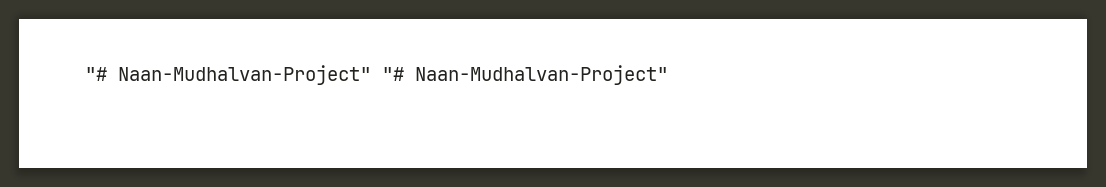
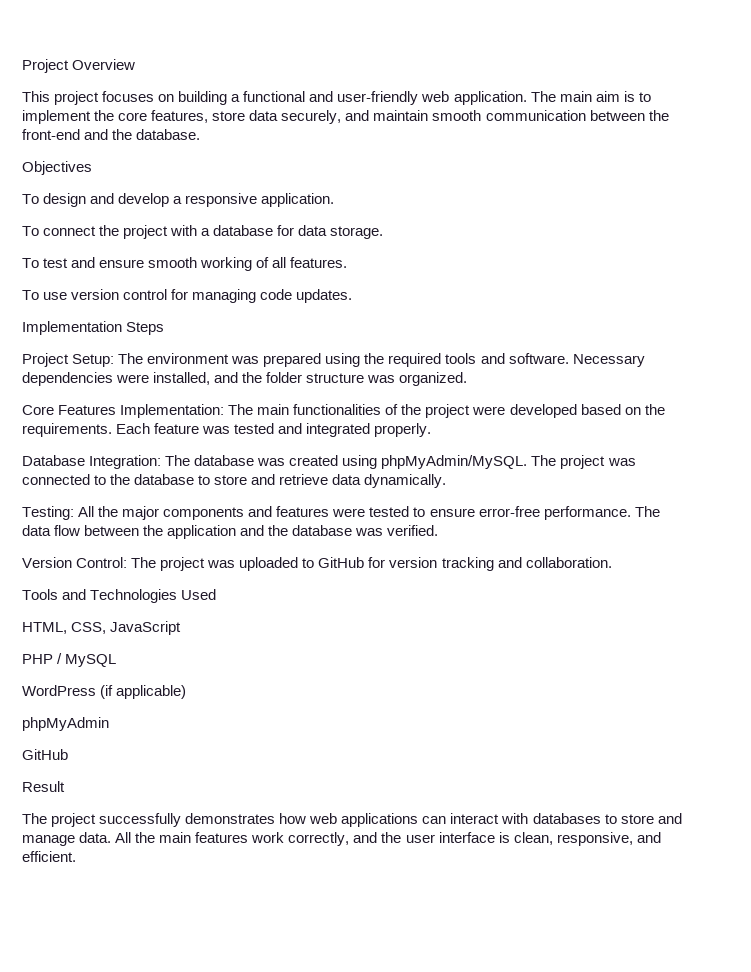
- "# Naan-Mudhalvan-Project" "# Naan-Mudhalvan-Project"
+ Project Overview
+ This project focuses on building a functional and user-friendly web application. The main aim is to implement the core features, store data securely, and maintain smooth communication between the front-end and the database.
+ Objectives
+ To design and develop a responsive application.
+ To connect the project with a database for data storage.
+ To test and ensure smooth working of all features.
+ To use version control for managing code updates.
+ Implementation Steps
+ Project Setup: The environment was prepared using the required tools and software. Necessary dependencies were installed, and the folder structure was organized.
+ Core Features Implementation: The main functionalities of the project were developed based on the requirements. Each feature was tested and integrated properly.
+ Database Integration: The database was created using phpMyAdmin/MySQL. The project was connected to the database to store and retrieve data dynamically.
+ Testing: All the major components and features were tested to ensure error-free performance. The data flow between the application and the database was verified.
+ Version Control: The project was uploaded to GitHub for version tracking and collaboration.
+ Tools and Technologies Used
+ HTML, CSS, JavaScript
+ PHP / MySQL
+ WordPress (if applicable)
+ phpMyAdmin
+ GitHub
+ Result
+ The project successfully demonstrates how web applications can interact with databases to store and manage data. All the main features work correctly, and the user interface is clean, responsive, and efficient.

